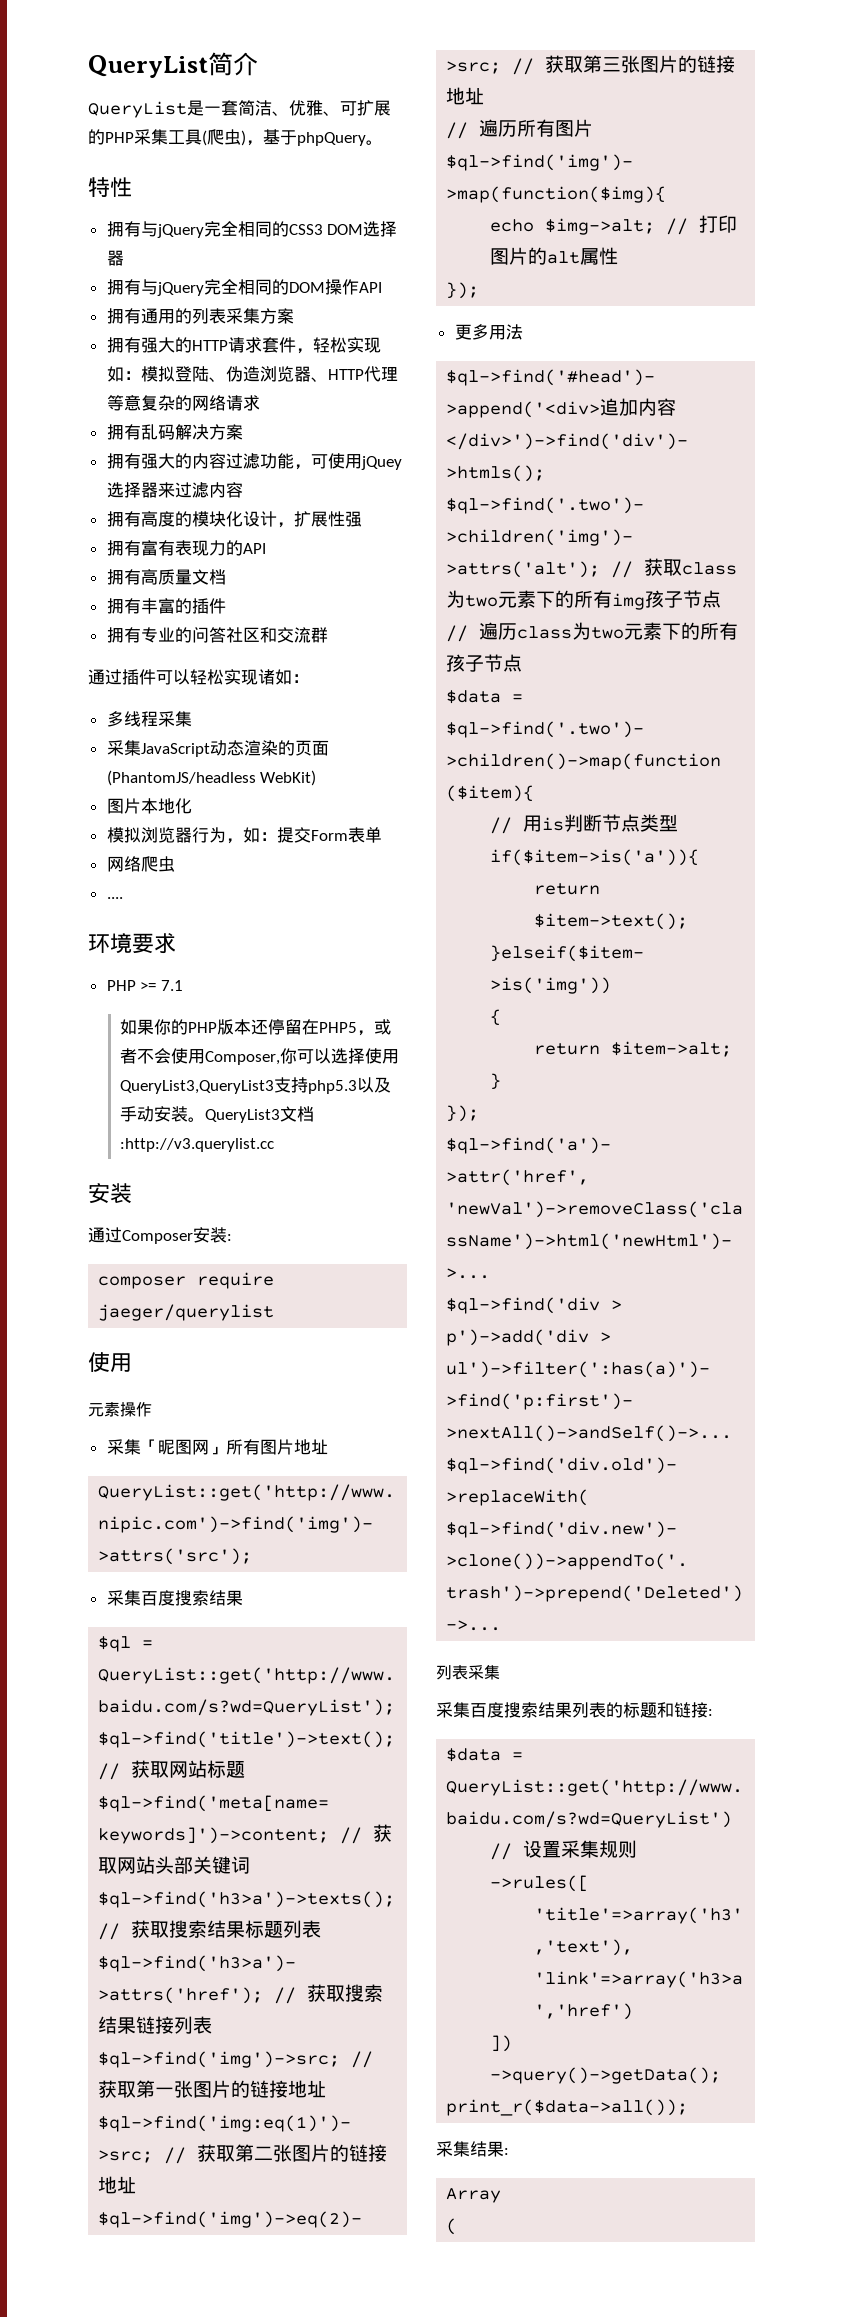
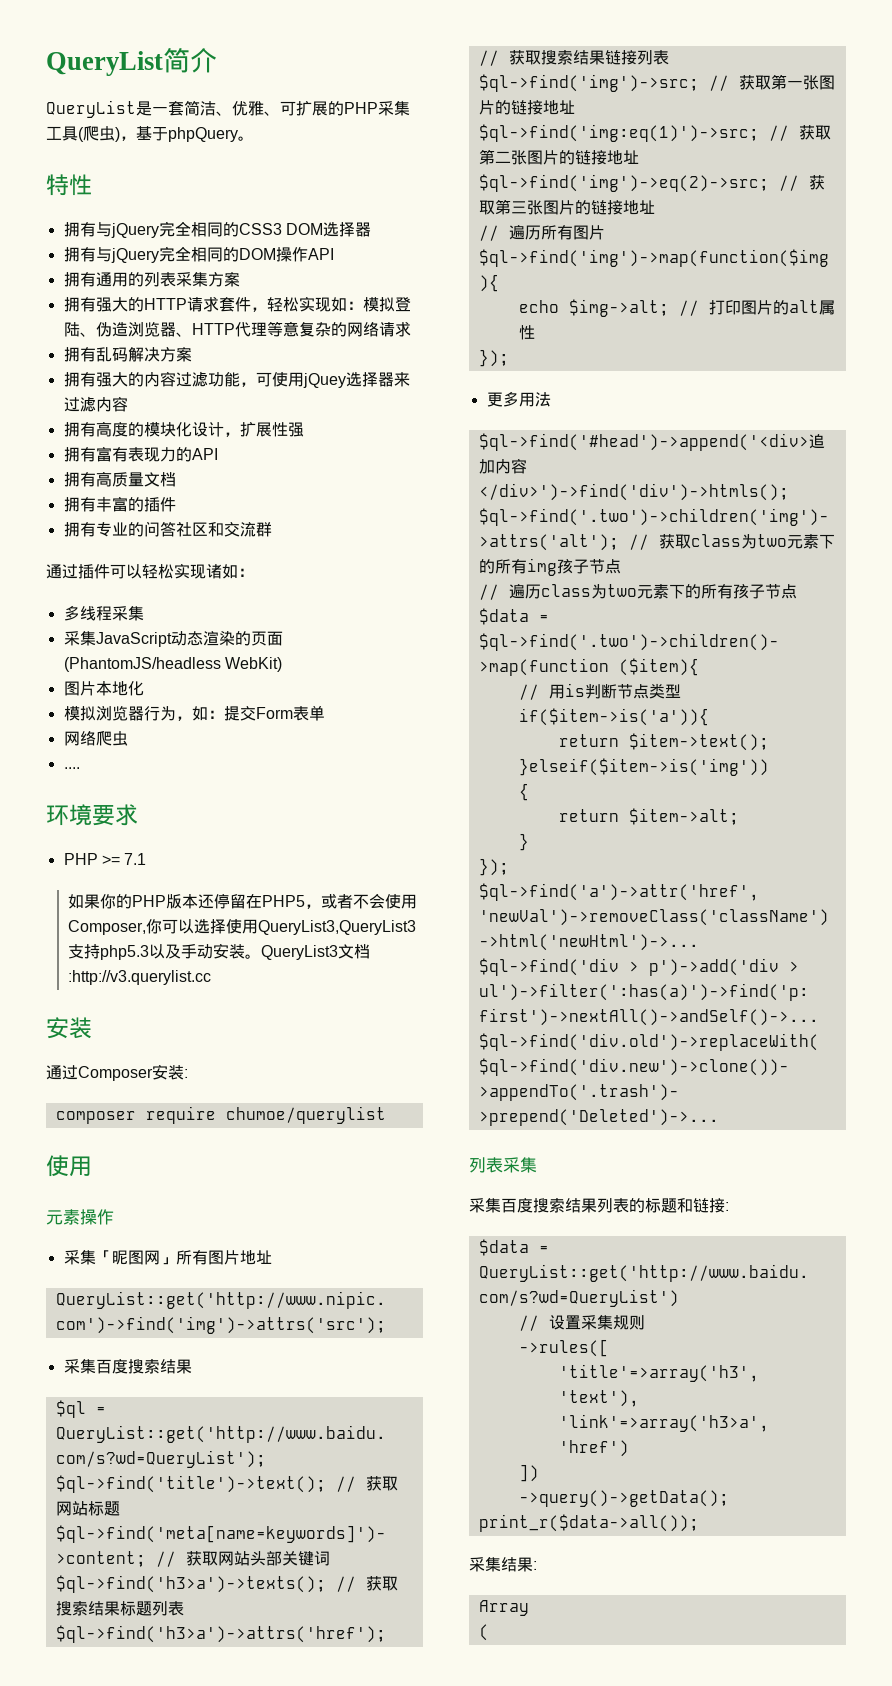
- composer require jaeger/querylist
+ composer require chumoe/querylist

